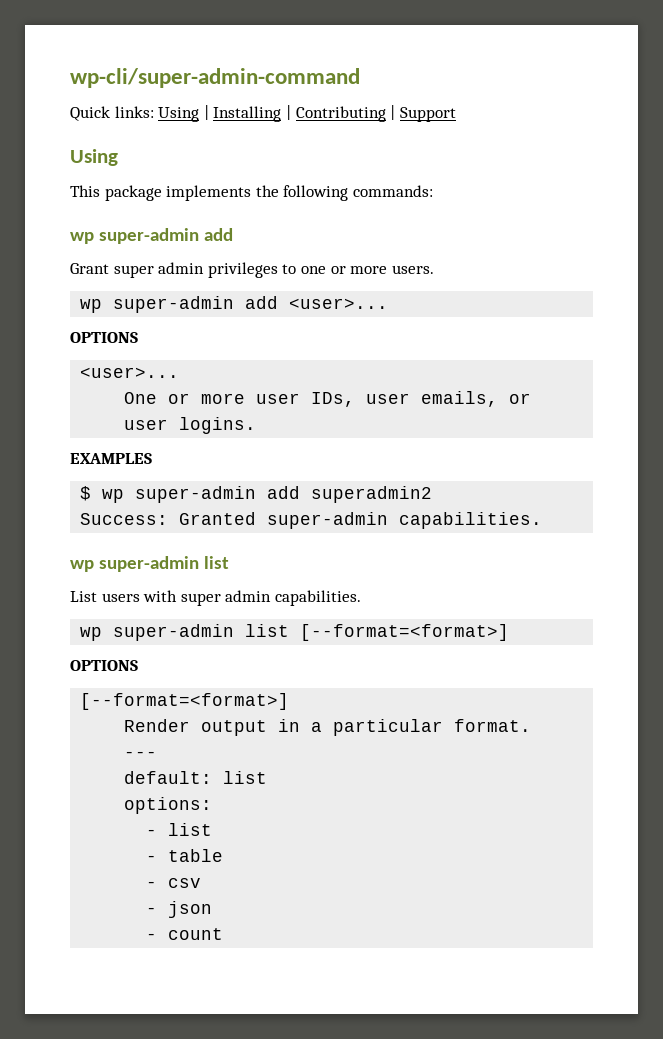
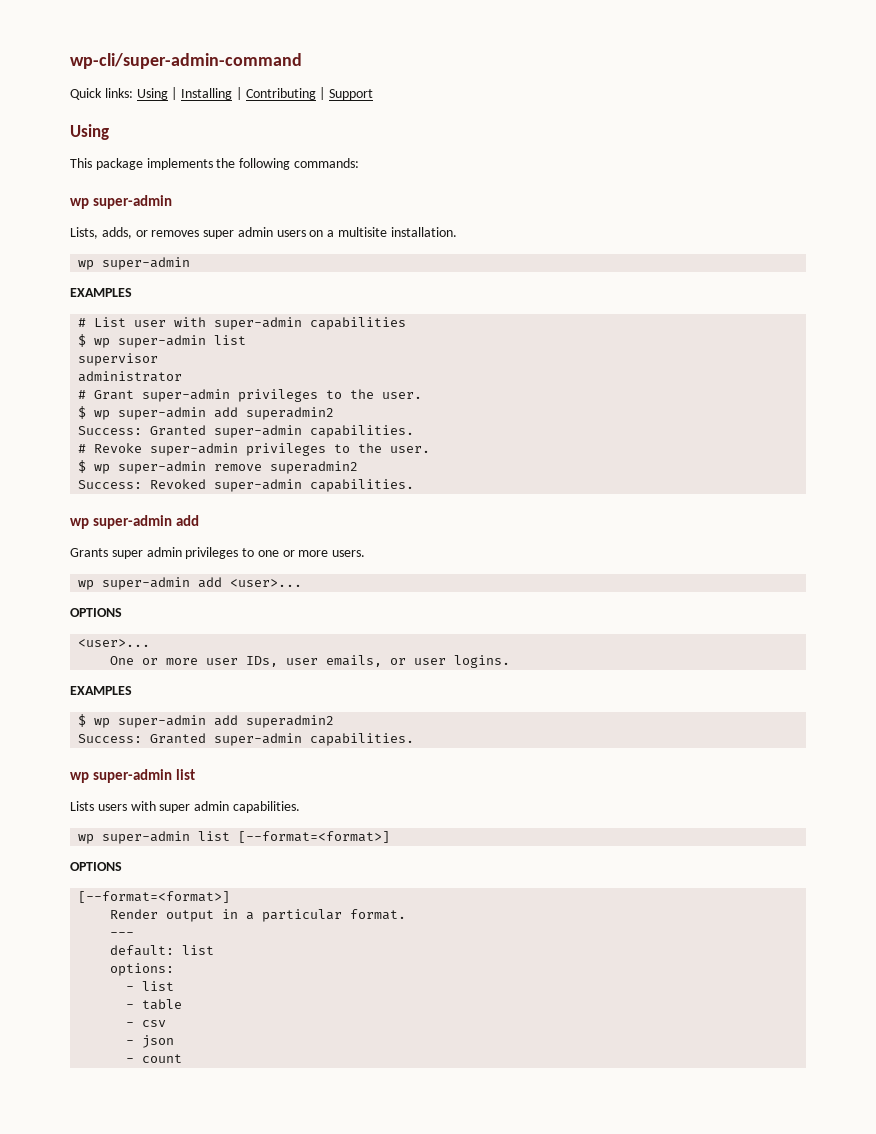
  This package implements the following commands:
+ wp super-admin
+ Lists, adds, or removes super admin users on a multisite installation.
+ wp super-admin
+ EXAMPLES
+ # List user with super-admin capabilities
+ $ wp super-admin list
+ supervisor
+ administrator
+ # Grant super-admin privileges to the user.
+ $ wp super-admin add superadmin2
+ Success: Granted super-admin capabilities.
+ # Revoke super-admin privileges to the user.
+ $ wp super-admin remove superadmin2
+ Success: Revoked super-admin capabilities.
- Grant super admin privileges to one or more users.
+ Grants super admin privileges to one or more users.
- List users with super admin capabilities.
+ Lists users with super admin capabilities.

